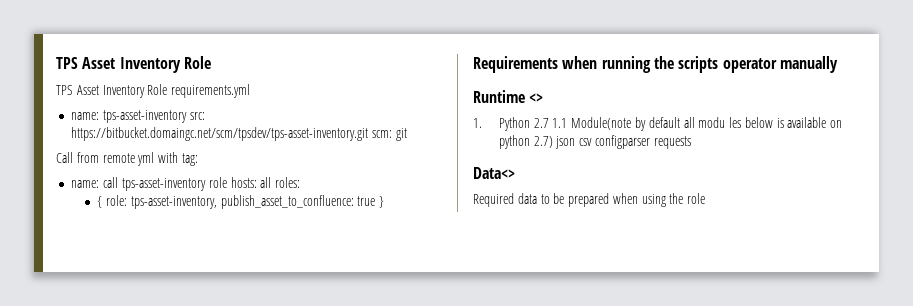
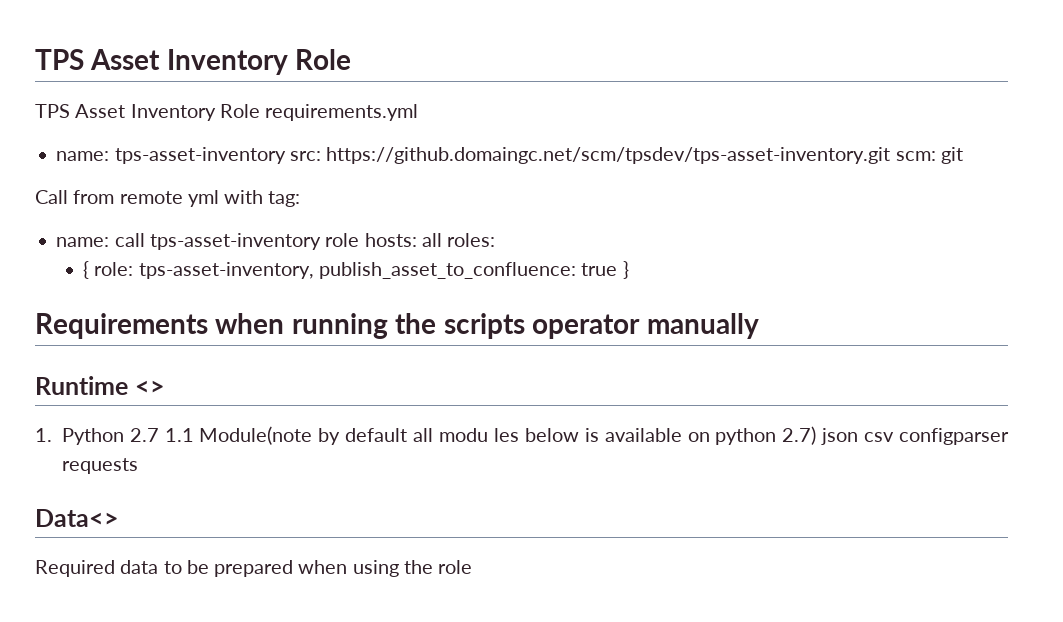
- name: tps-asset-inventory src: https://bitbucket.domaingc.net/scm/tpsdev/tps-asset-inventory.git scm: git
+ name: tps-asset-inventory src: https://github.domaingc.net/scm/tpsdev/tps-asset-inventory.git scm: git

